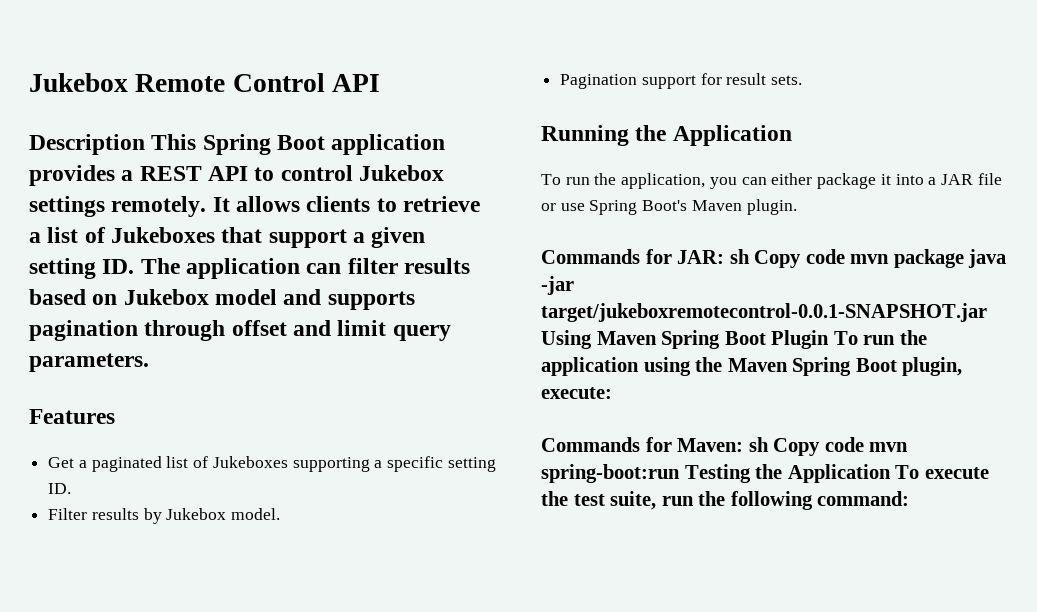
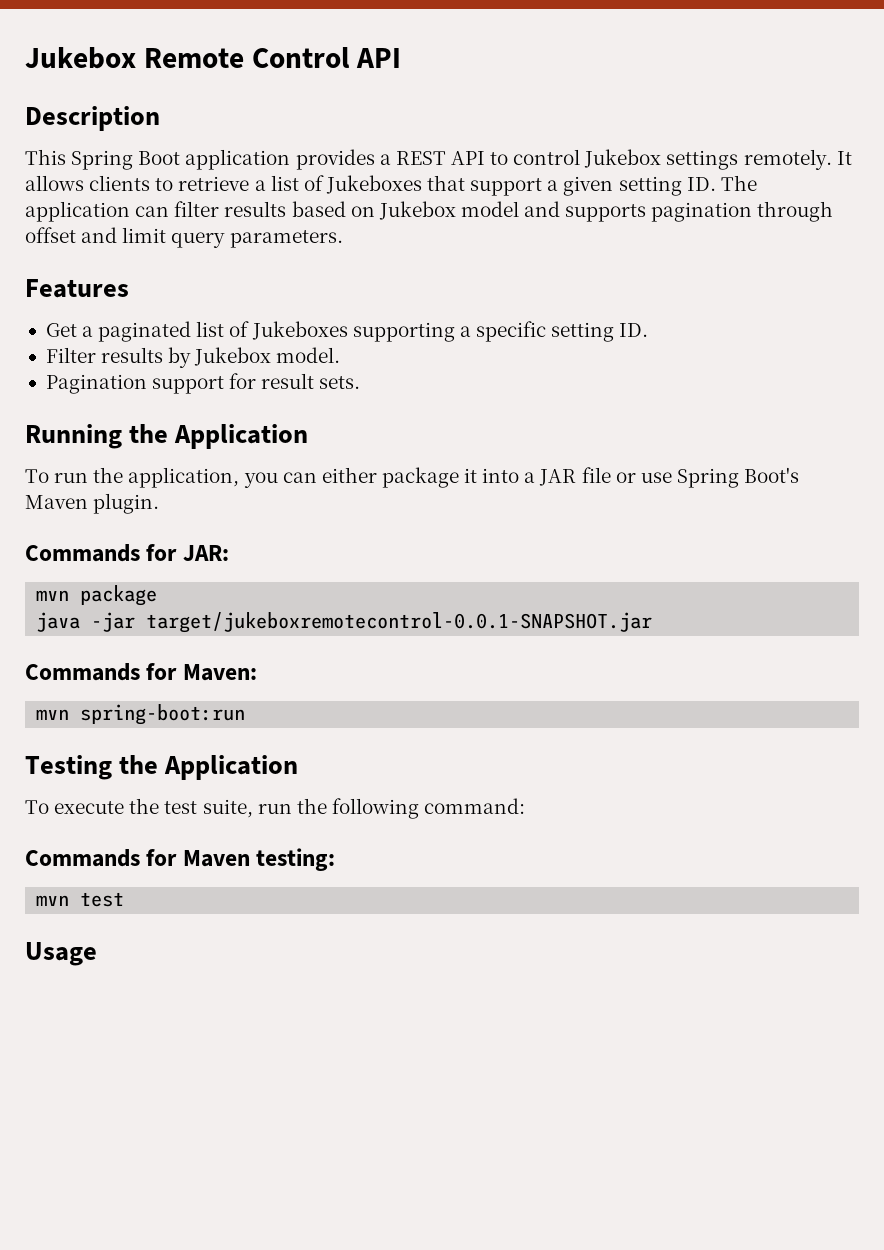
- Description This Spring Boot application provides a REST API to control Jukebox settings remotely.
+ Description
+ This Spring Boot application provides a REST API to control Jukebox settings remotely.
- Commands for JAR: sh Copy code mvn package java -jar target/jukeboxremotecontrol-0.0.1-SNAPSHOT.jar Using Maven Spring Boot Plugin To run the application using the Maven Spring Boot plugin, execute:
+ Commands for JAR:
+ mvn package
+ java -jar target/jukeboxremotecontrol-0.0.1-SNAPSHOT.jar
- Commands for Maven: sh Copy code mvn spring-boot:run Testing the Application To execute the test suite, run the following command:
+ Commands for Maven:
+ mvn spring-boot:run
+ Testing the Application
+ To execute the test suite, run the following command:
+ Commands for Maven testing:
+ mvn test
+ Usage

